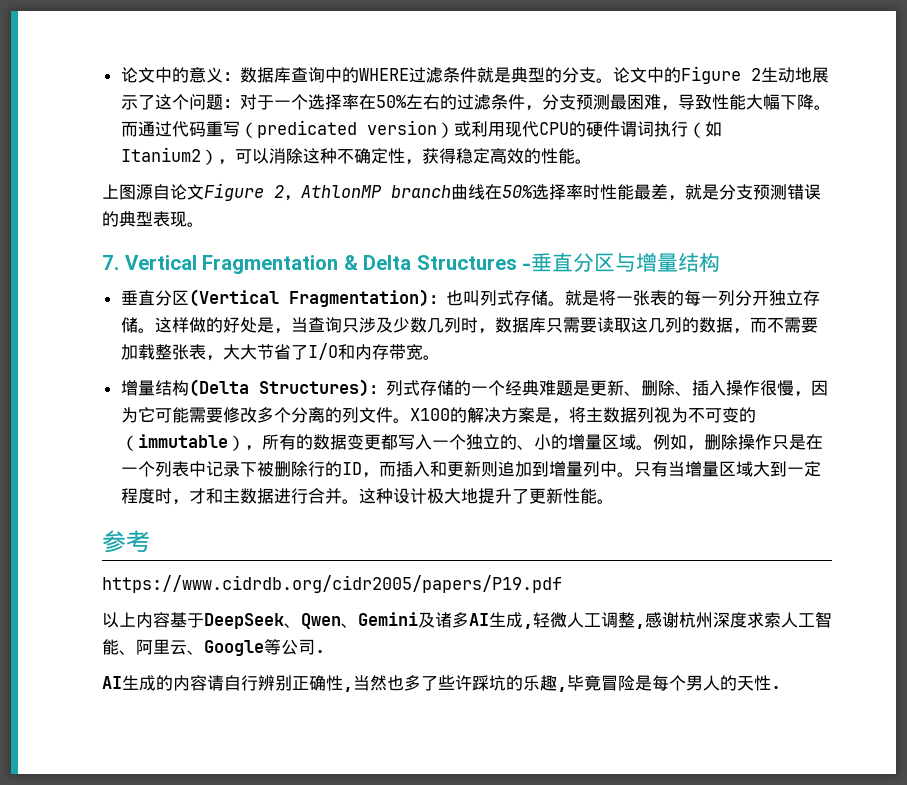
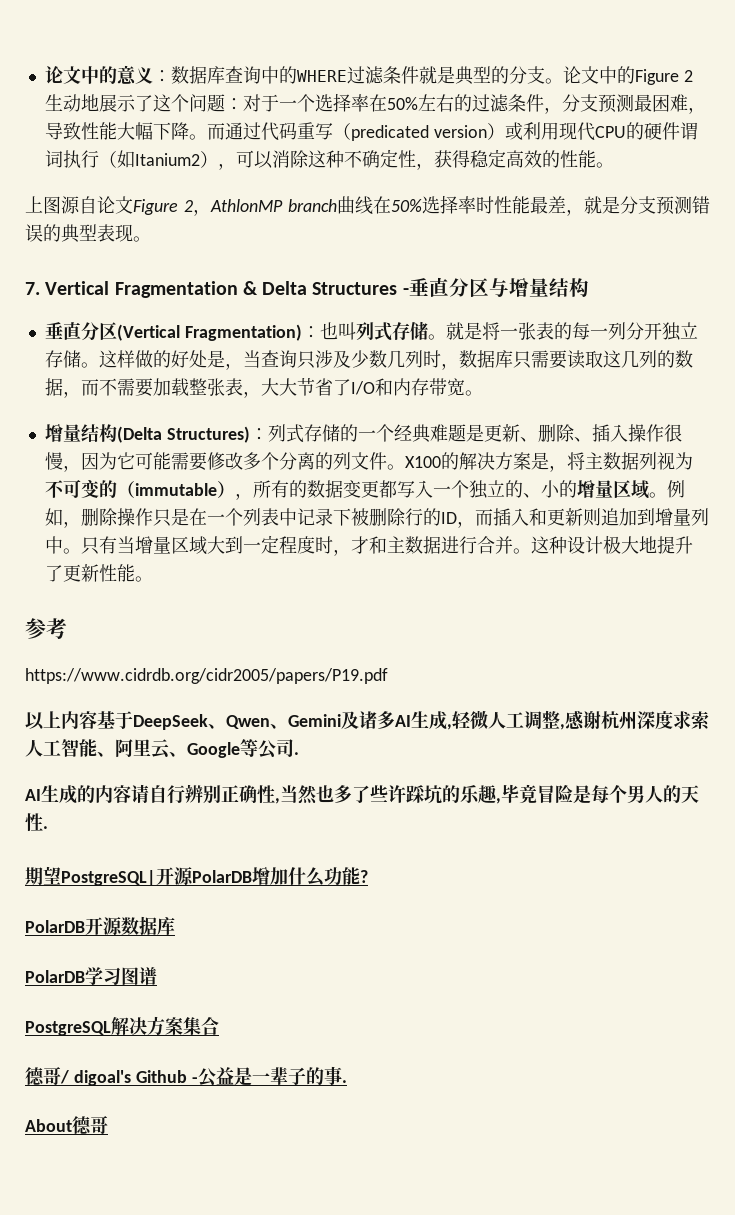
+ 期望PostgreSQL|开源PolarDB增加什么功能?
+ PolarDB开源数据库
+ PolarDB学习图谱
+ PostgreSQL解决方案集合
+ 德哥/ digoal's Github -公益是一辈子的事.
+ About德哥

